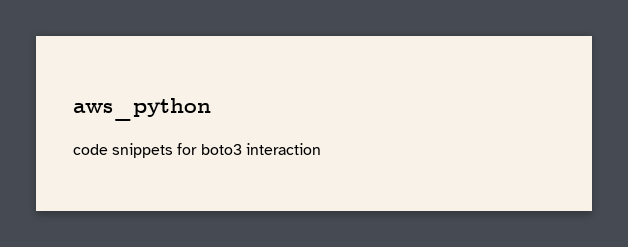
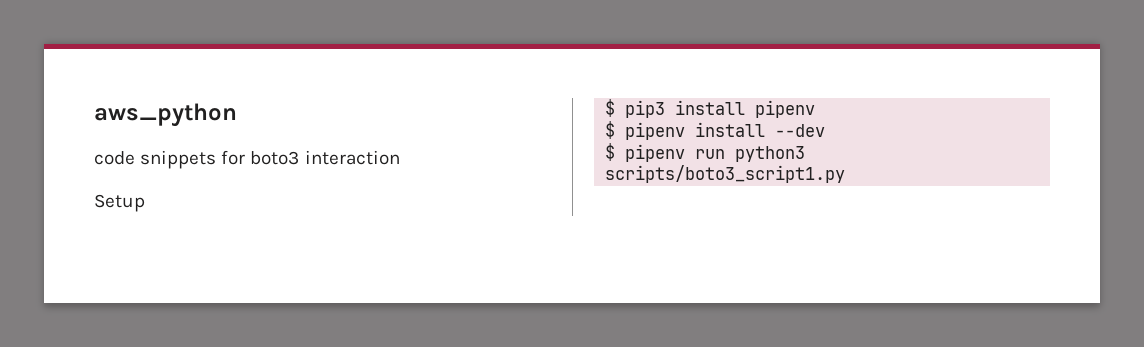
+ Setup
+ $ pip3 install pipenv
+ $ pipenv install --dev
+ $ pipenv run python3 scripts/boto3_script1.py

